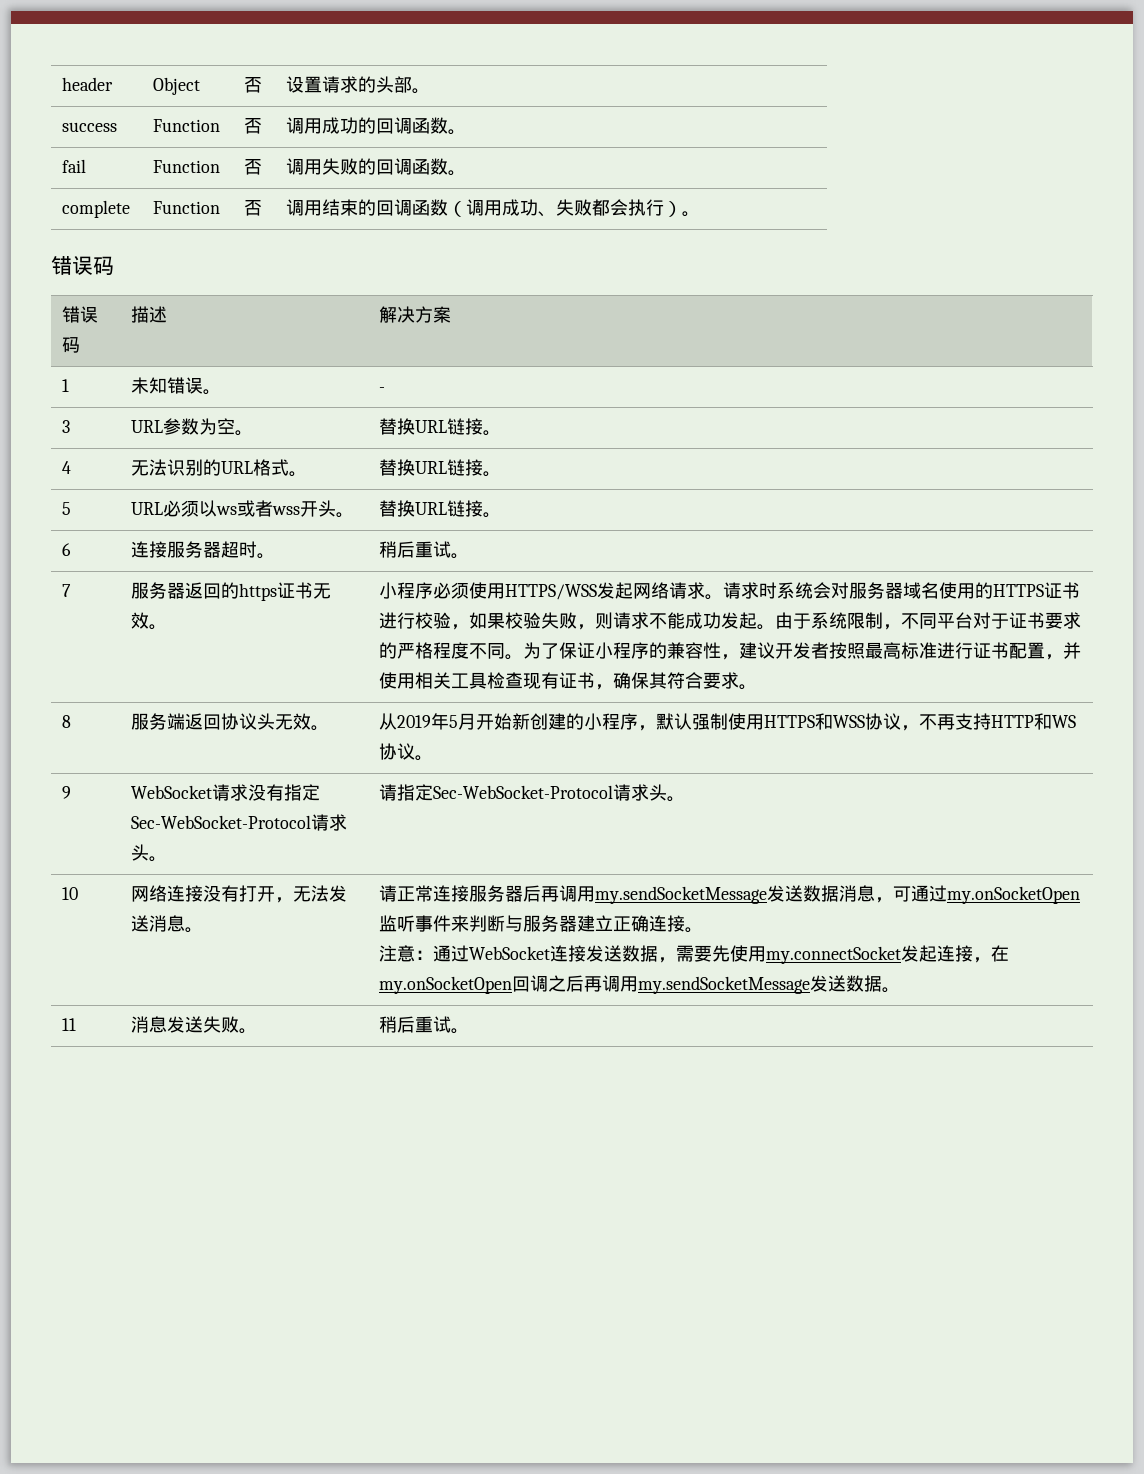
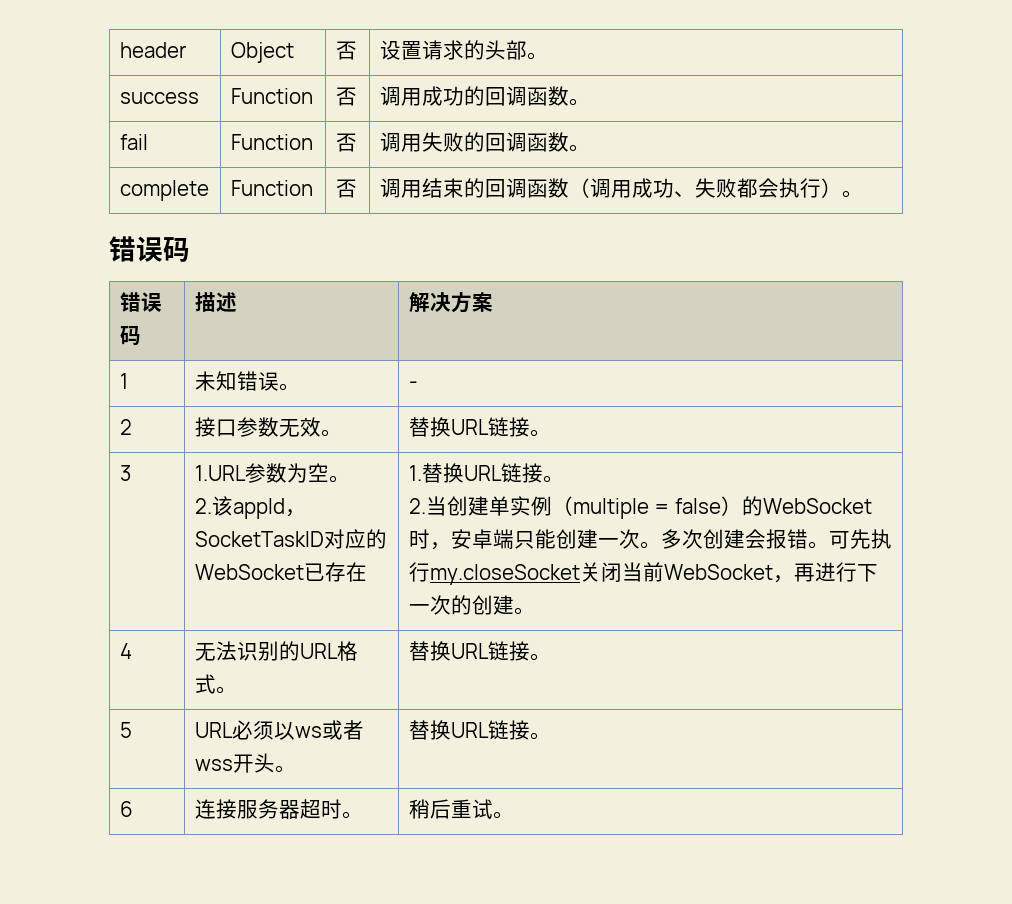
- 3 | URL参数为空。 | 替换URL链接。
+ 2 | 接口参数无效。 | 替换URL链接。
+ 3 | 1.URL参数为空。
+ 2.该appId，SocketTaskID对应的WebSocket已存在 | 1.替换URL链接。
+ 2.当创建单实例（multiple = false）的WebSocket时，安卓端只能创建一次。多次创建会报错。可先执行my.closeSocket关闭当前WebSocket，再进行下一次的创建。
- 7 | 服务器返回的https证书无效。 | 小程序必须使用HTTPS/WSS发起网络请求。请求时系统会对服务器域名使用的HTTPS证书进行校验，如果校验失败，则请求不能成功发起。由于系统限制，不同平台对于证书要求的严格程度不同。为了保证小程序的兼容性，建议开发者按照最高标准进行证书配置，并使用相关工具检查现有证书，确保其符合要求。
- 8 | 服务端返回协议头无效。 | 从2019年5月开始新创建的小程序，默认强制使用HTTPS和WSS协议，不再支持HTTP和WS协议。
- 9 | WebSocket请求没有指定Sec-WebSocket-Protocol请求头。 | 请指定Sec-WebSocket-Protocol请求头。
- 10 | 网络连接没有打开，无法发送消息。 | 请正常连接服务器后再调用my.sendSocketMessage发送数据消息，可通过my.onSocketOpen监听事件来判断与服务器建立正确连接。
- 注意：通过WebSocket连接发送数据，需要先使用my.connectSocket发起连接，在my.onSocketOpen回调之后再调用my.sendSocketMessage发送数据。
- 11 | 消息发送失败。 | 稍后重试。

